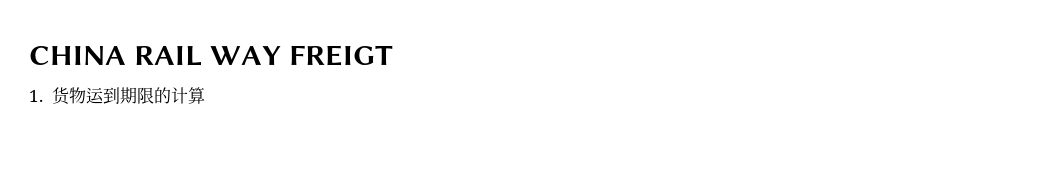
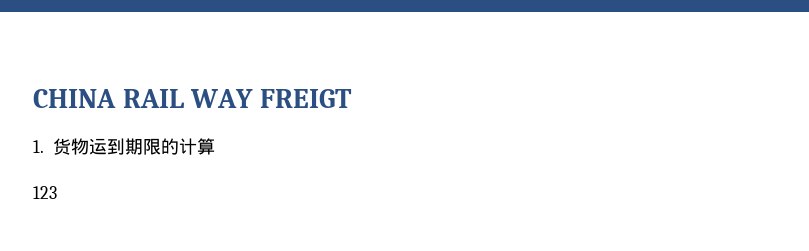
+ 123

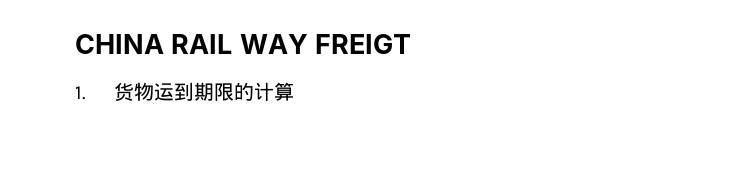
- 123

